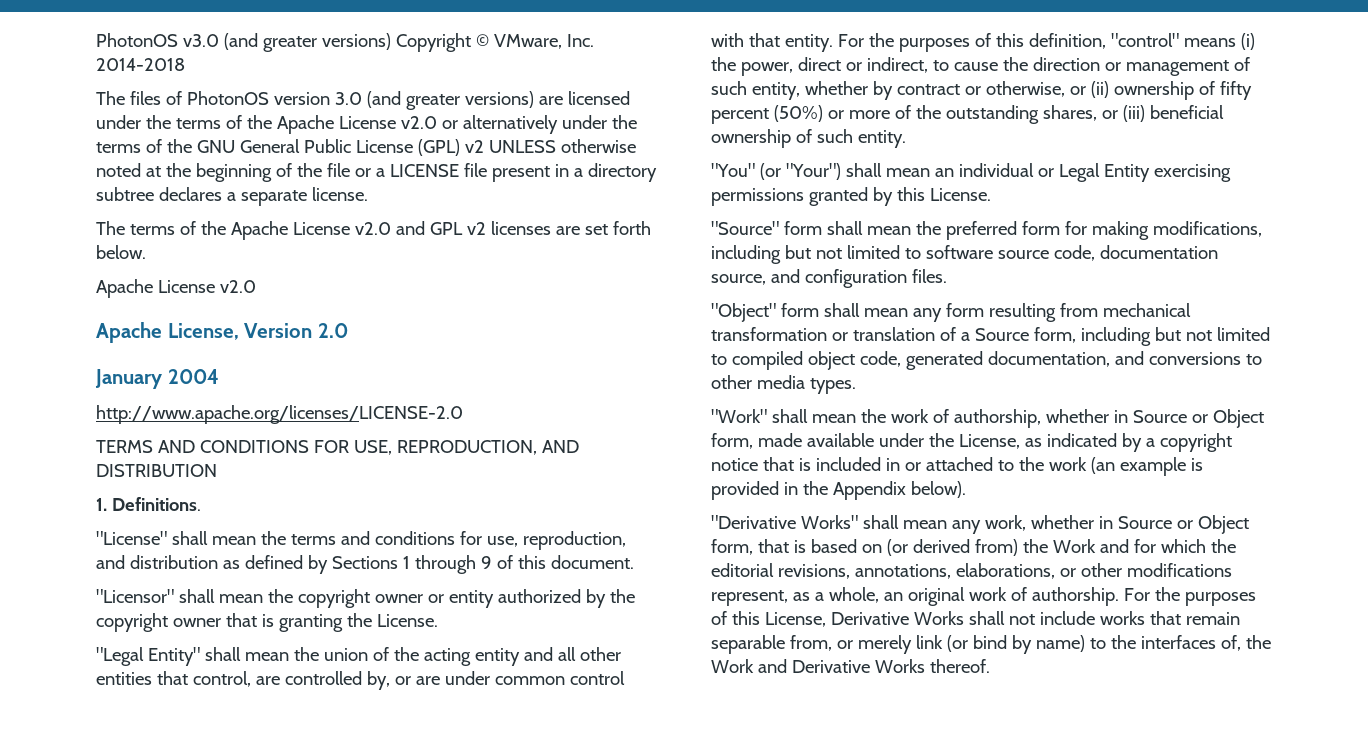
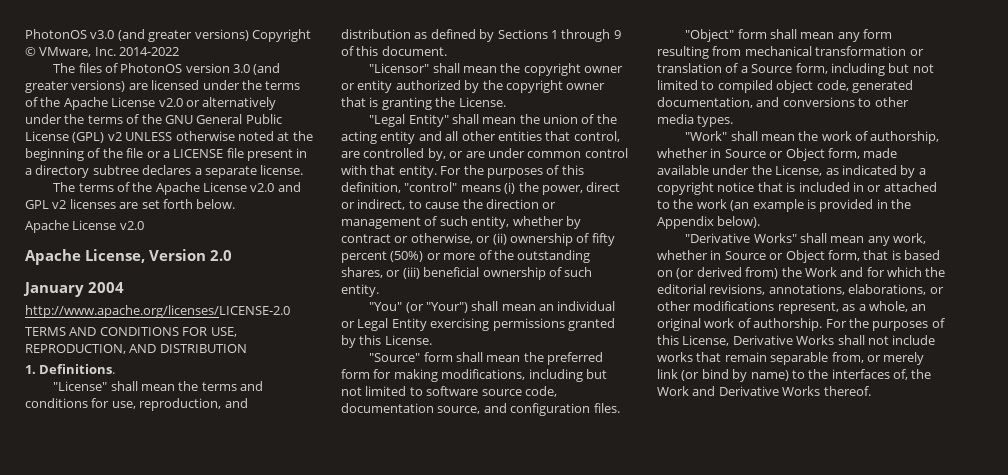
- PhotonOS v3.0 (and greater versions) Copyright © VMware, Inc. 2014-2018
+ PhotonOS v3.0 (and greater versions) Copyright © VMware, Inc. 2014-2022

